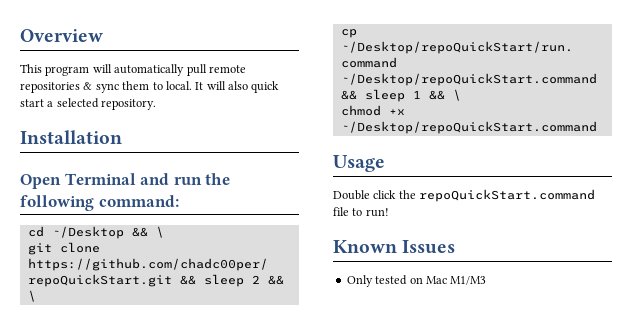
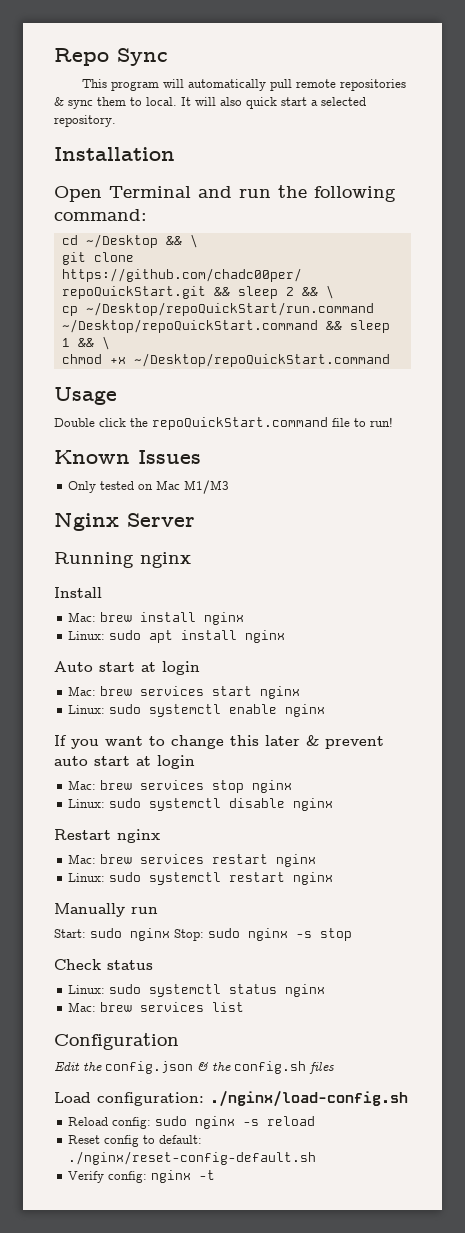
- Overview
+ Repo Sync
+ Nginx Server
+ Running nginx
+ Install
+ Mac: brew install nginx
+ Linux: sudo apt install nginx
+ Auto start at login
+ Mac: brew services start nginx
+ Linux: sudo systemctl enable nginx
+ If you want to change this later & prevent auto start at login
+ Mac: brew services stop nginx
+ Linux: sudo systemctl disable nginx
+ Restart nginx
+ Mac: brew services restart nginx
+ Linux: sudo systemctl restart nginx
+ Manually run
+ Start: sudo nginx Stop: sudo nginx -s stop
+ Check status
+ Linux: sudo systemctl status nginx
+ Mac: brew services list
+ Configuration
+ Edit the config.json & the config.sh files
+ Load configuration: ./nginx/load-config.sh
+ Reload config: sudo nginx -s reload
+ Reset config to default: ./nginx/reset-config-default.sh
+ Verify config: nginx -t

